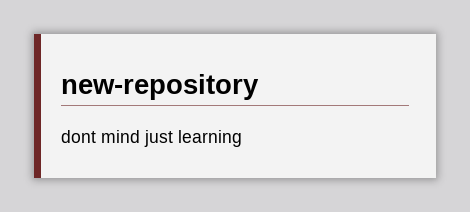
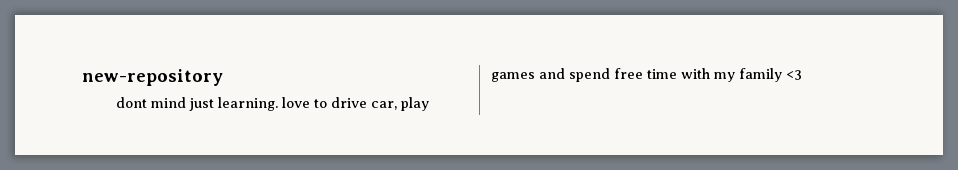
- dont mind just learning
+ dont mind just learning. love to drive car, play games and spend free time with my family <3

